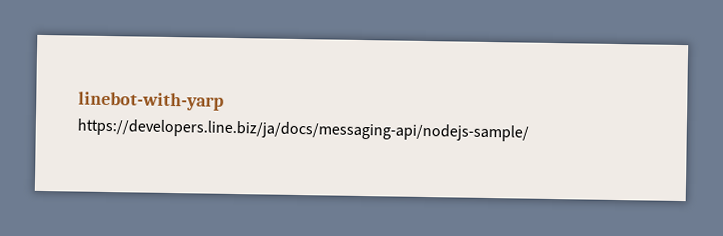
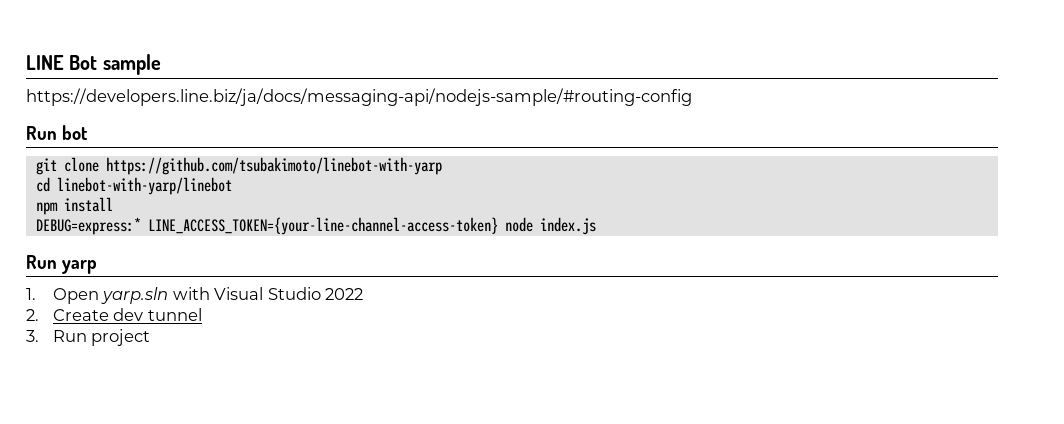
- linebot-with-yarp
- https://developers.line.biz/ja/docs/messaging-api/nodejs-sample/
+ LINE Bot sample
+ https://developers.line.biz/ja/docs/messaging-api/nodejs-sample/#routing-config
+ Run bot
+ git clone https://github.com/tsubakimoto/linebot-with-yarp
+ cd linebot-with-yarp/linebot
+ npm install
+ DEBUG=express:* LINE_ACCESS_TOKEN={your-line-channel-access-token} node index.js
+ Run yarp
+ 1. Open yarp.sln with Visual Studio 2022
+ 2. Create dev tunnel
+ 3. Run project

